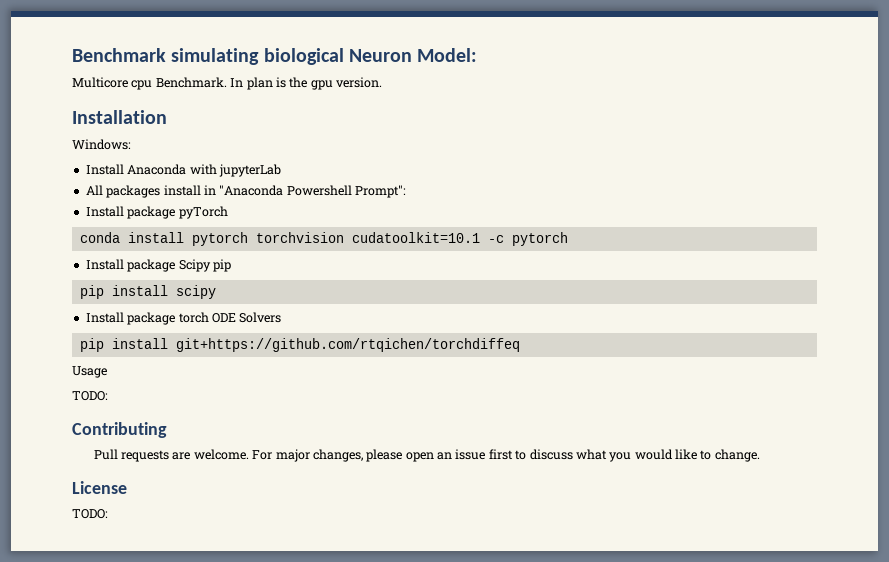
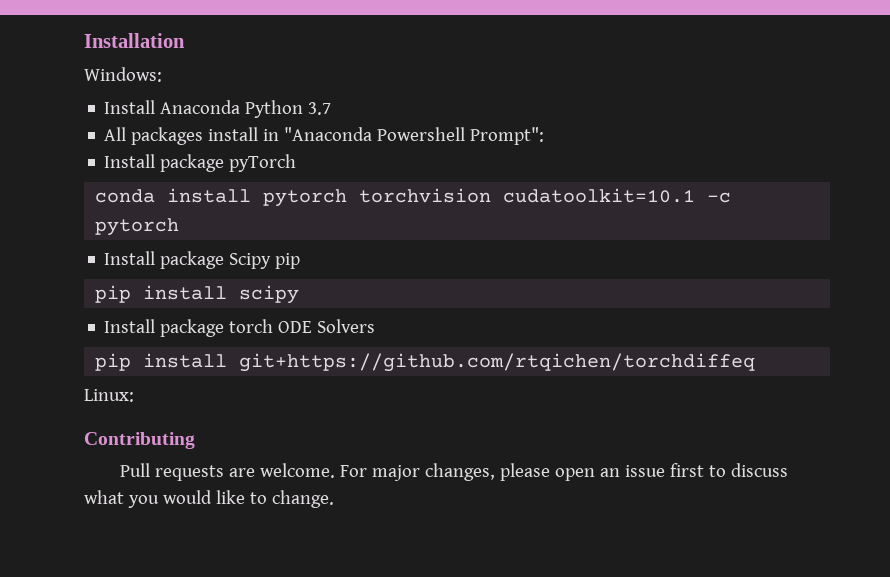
- Benchmark simulating biological Neuron Model:
- Multicore cpu Benchmark. In plan is the gpu version.
- Install Anaconda with jupyterLab
+ Install Anaconda Python 3.7
- Usage
- TODO:
+ Linux:
- License
- TODO:

